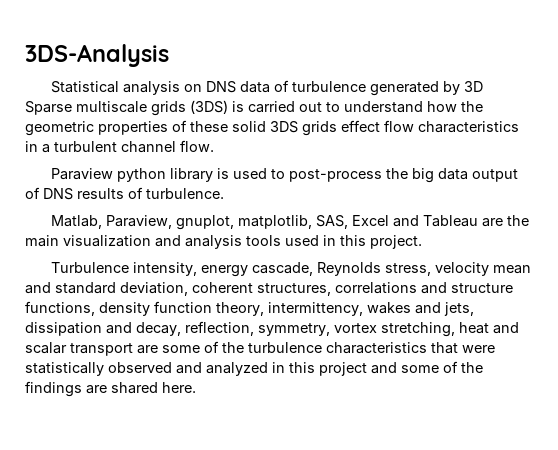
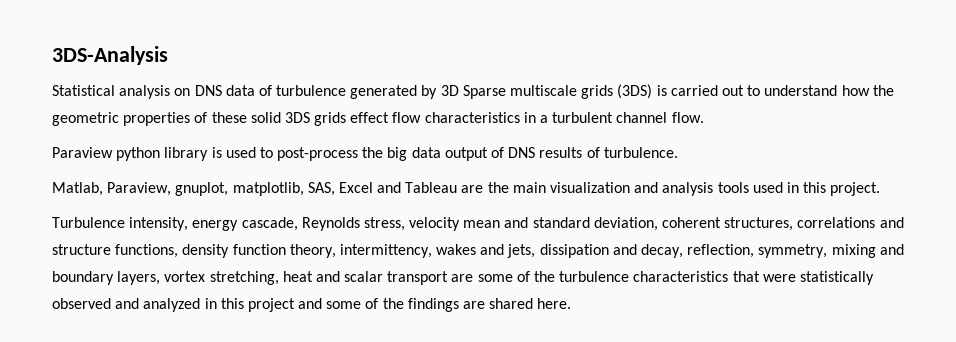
- Turbulence intensity, energy cascade, Reynolds stress, velocity mean and standard deviation, coherent structures, correlations and structure functions, density function theory, intermittency, wakes and jets, dissipation and decay, reflection, symmetry, vortex stretching, heat and scalar transport are some of the turbulence characteristics that were statistically observed and analyzed in this project and some of the findings are shared here.
+ Turbulence intensity, energy cascade, Reynolds stress, velocity mean and standard deviation, coherent structures, correlations and structure functions, density function theory, intermittency, wakes and jets, dissipation and decay, reflection, symmetry, mixing and boundary layers, vortex stretching, heat and scalar transport are some of the turbulence characteristics that were statistically observed and analyzed in this project and some of the findings are shared here.

